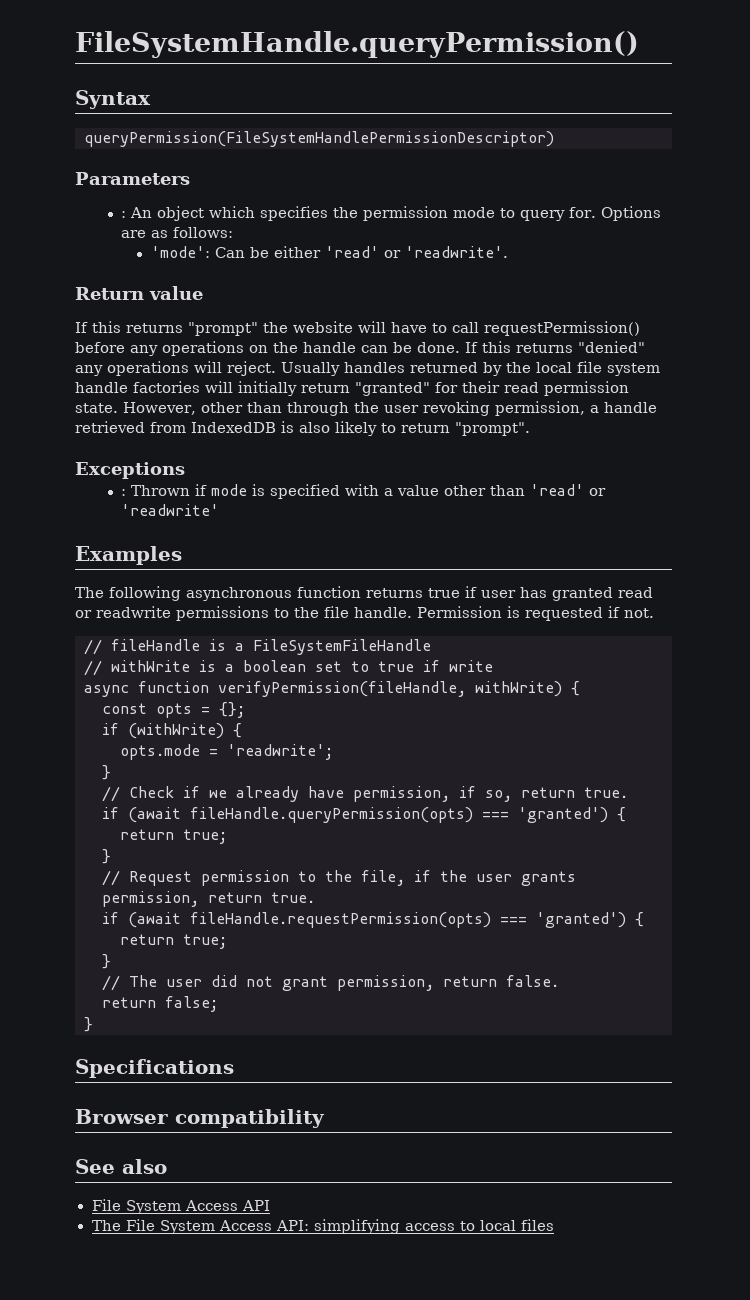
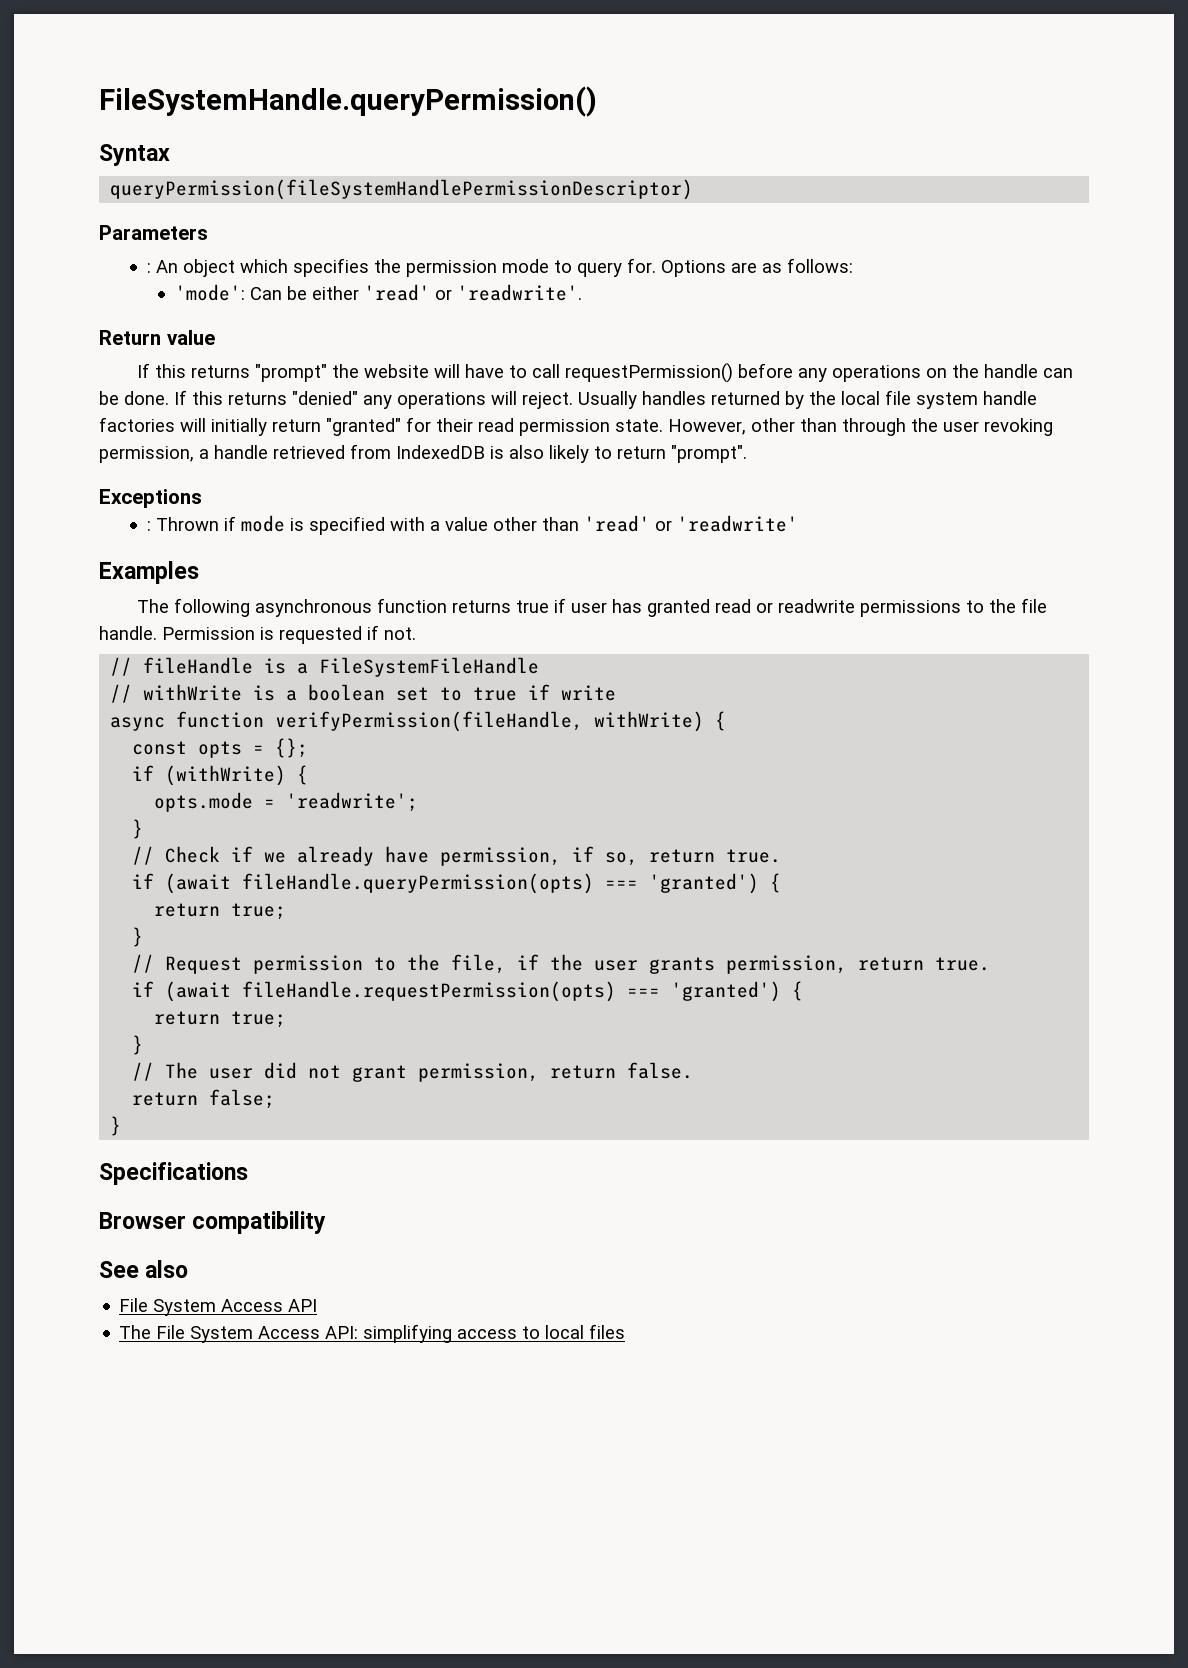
- queryPermission(FileSystemHandlePermissionDescriptor)
+ queryPermission(fileSystemHandlePermissionDescriptor)

